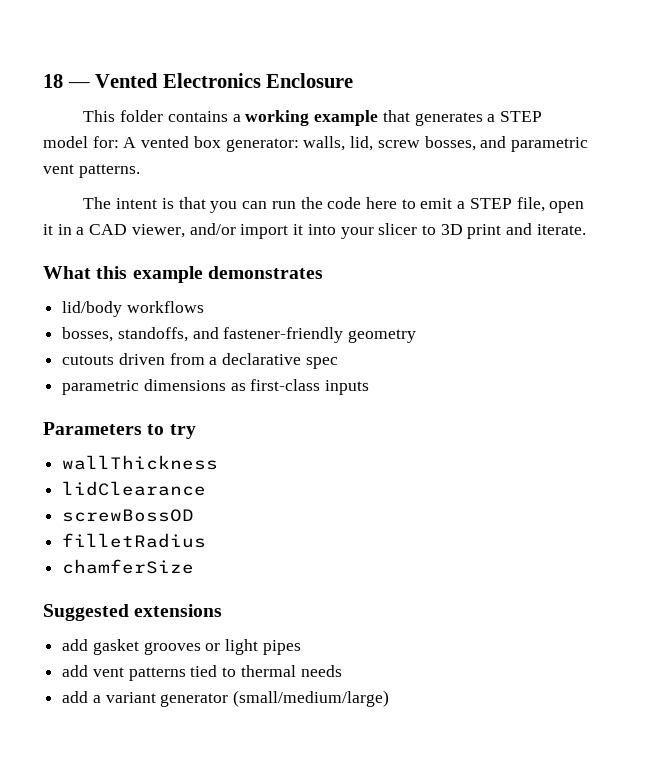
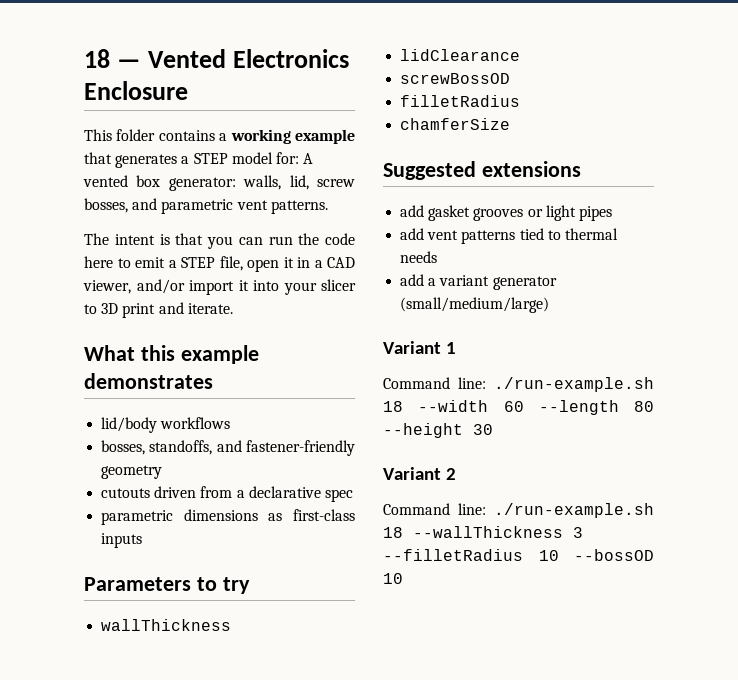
+ Variant 1
+ Command line: ./run-example.sh 18 --width 60 --length 80 --height 30
+ Variant 2
+ Command line: ./run-example.sh 18 --wallThickness 3 --filletRadius 10 --bossOD 10

